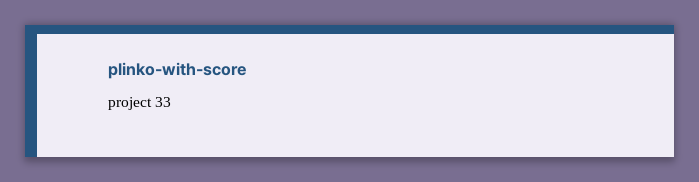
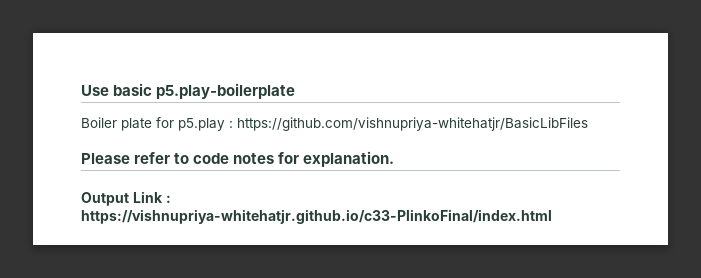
- plinko-with-score
- project 33
+ Use basic p5.play-boilerplate
+ Boiler plate for p5.play : https://github.com/vishnupriya-whitehatjr/BasicLibFiles
+ Please refer to code notes for explanation.
+ Output Link : https://vishnupriya-whitehatjr.github.io/c33-PlinkoFinal/index.html

